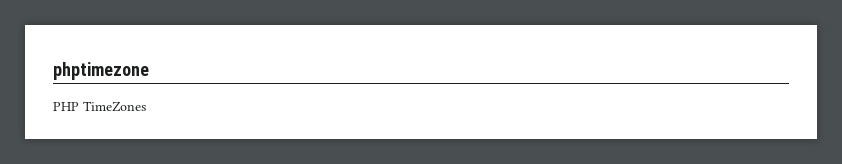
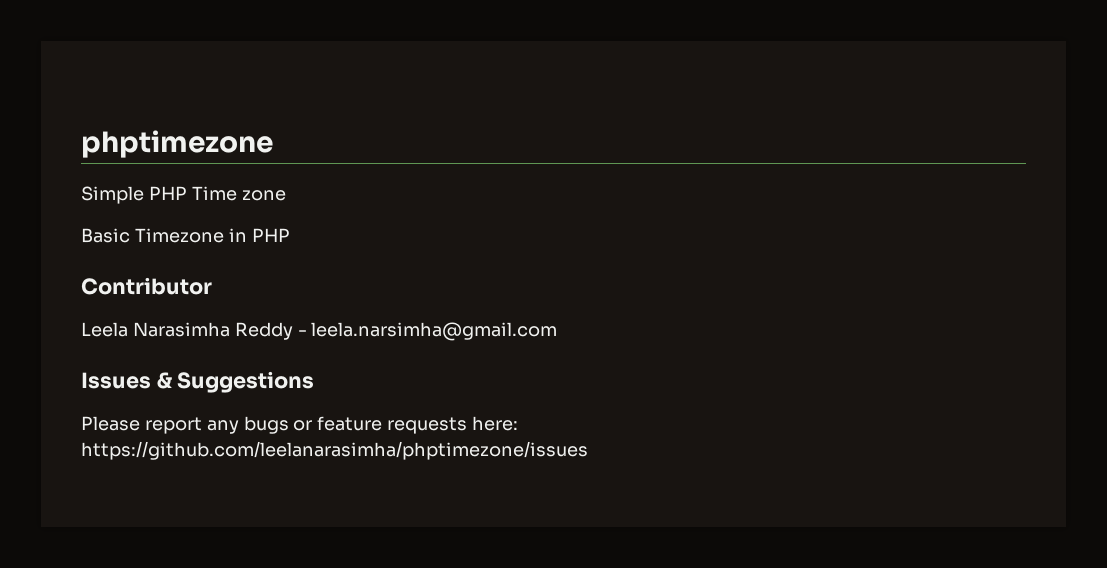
- PHP TimeZones
+ Simple PHP Time zone
+ Basic Timezone in PHP
+ Contributor
+ Leela Narasimha Reddy - leela.narsimha@gmail.com
+ Issues & Suggestions
+ Please report any bugs or feature requests here: https://github.com/leelanarasimha/phptimezone/issues

